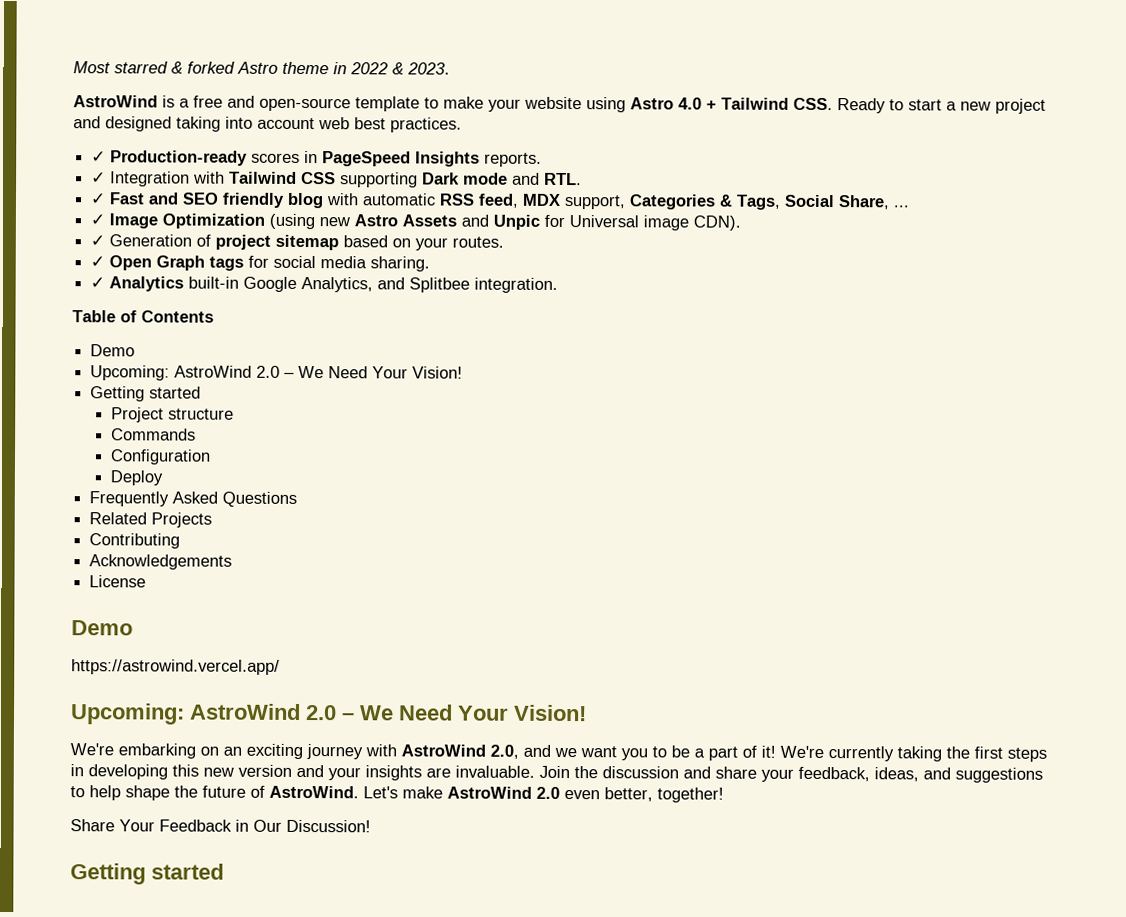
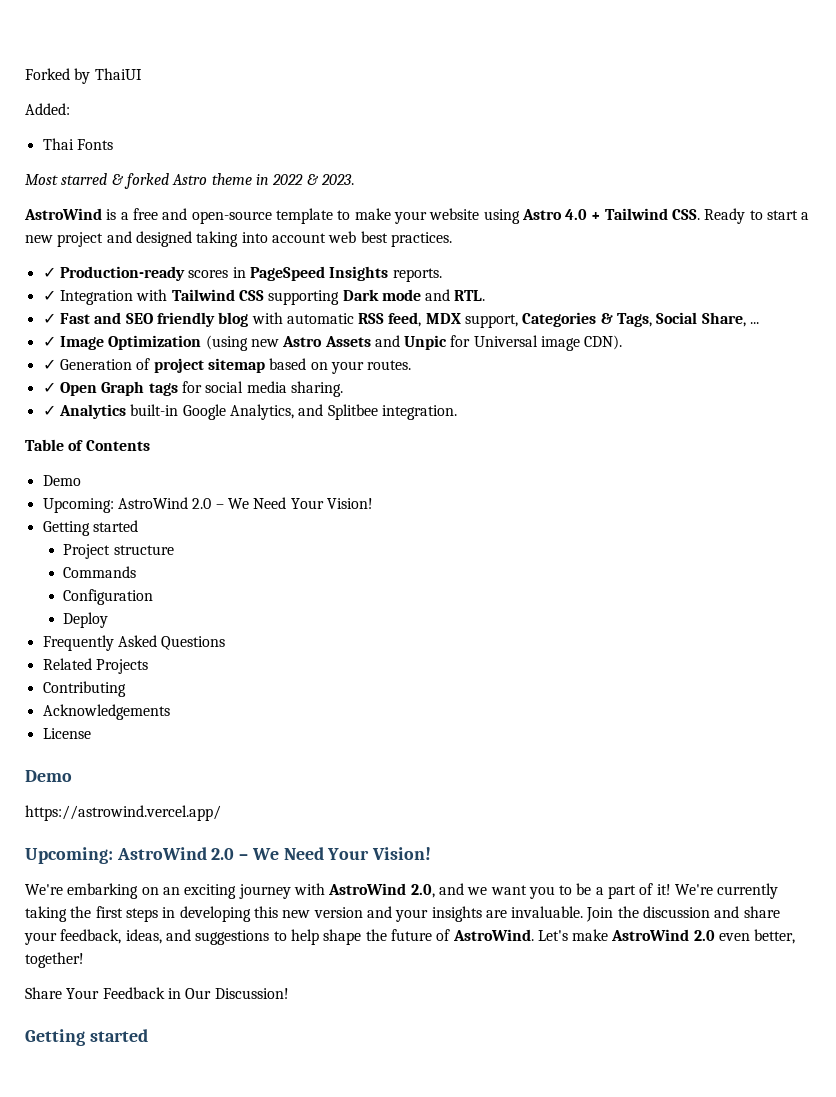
+ Forked by ThaiUI
+ Added:
+ Thai Fonts

